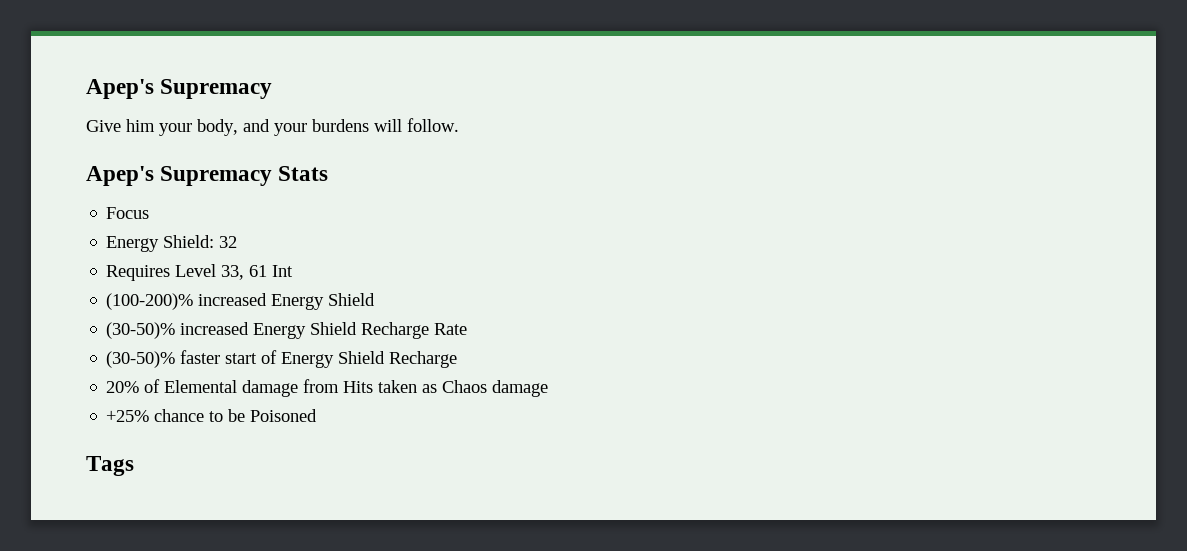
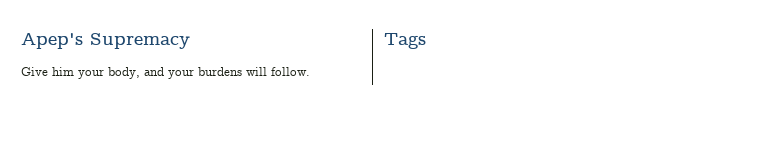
- Apep's Supremacy Stats
- Focus
- Energy Shield: 32
- Requires Level 33, 61 Int
- (100-200)% increased Energy Shield
- (30-50)% increased Energy Shield Recharge Rate
- (30-50)% faster start of Energy Shield Recharge
- 20% of Elemental damage from Hits taken as Chaos damage
- +25% chance to be Poisoned

